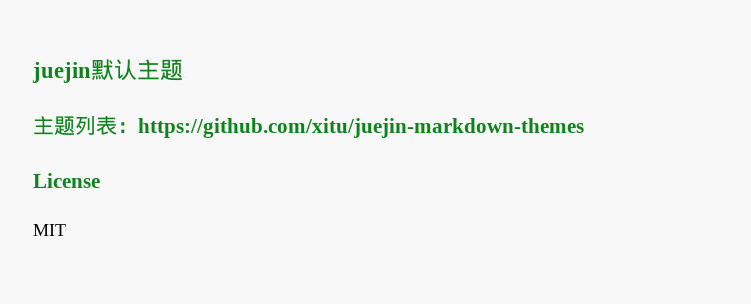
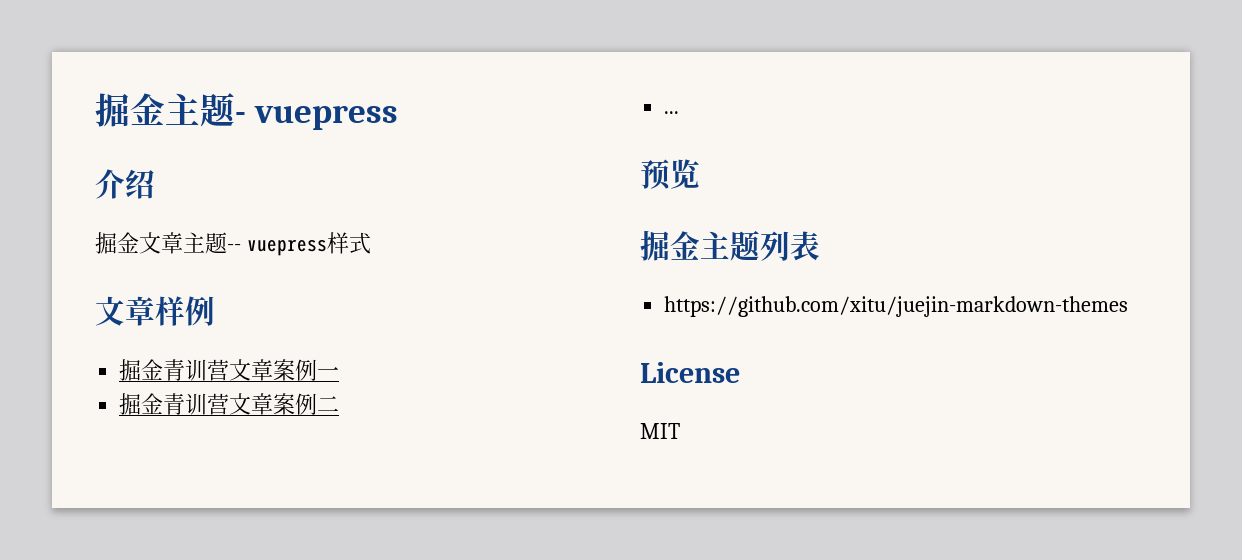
- juejin默认主题
- 主题列表：https://github.com/xitu/juejin-markdown-themes
+ 掘金主题- vuepress
+ 介绍
+ 掘金文章主题-- vuepress样式
+ 文章样例
+ 掘金青训营文章案例一
+ 掘金青训营文章案例二
+ ...
+ 预览
+ 掘金主题列表
+ https://github.com/xitu/juejin-markdown-themes

